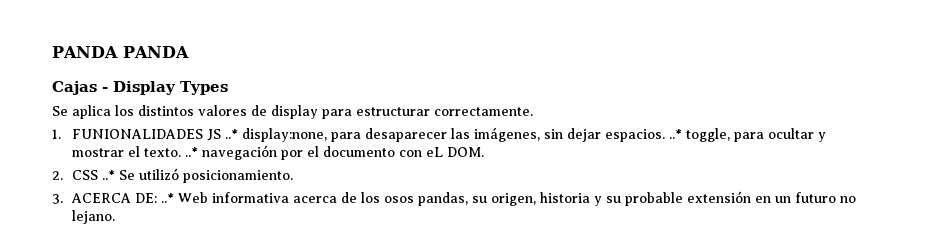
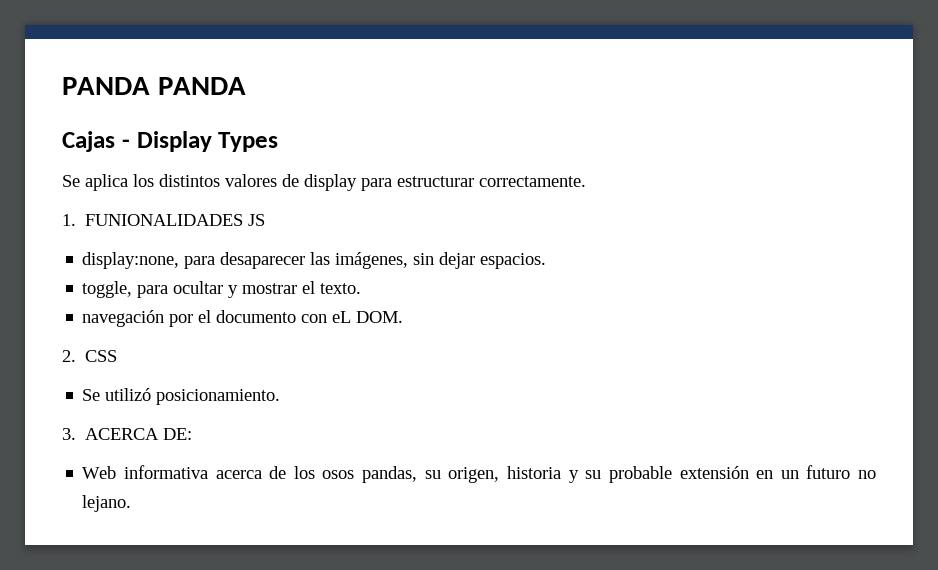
- 1. FUNIONALIDADES JS ..* display:none, para desaparecer las imágenes, sin dejar espacios. ..* toggle, para ocultar y mostrar el texto. ..* navegación por el documento con eL DOM.
+ 1. FUNIONALIDADES JS
+ display:none, para desaparecer las imágenes, sin dejar espacios.
+ toggle, para ocultar y mostrar el texto.
+ navegación por el documento con eL DOM.
- 2. CSS ..* Se utilizó posicionamiento.
+ 2. CSS
+ Se utilizó posicionamiento.
- 3. ACERCA DE: ..* Web informativa acerca de los osos pandas, su origen, historia y su probable extensión en un futuro no lejano.
+ 3. ACERCA DE:
+ Web informativa acerca de los osos pandas, su origen, historia y su probable extensión en un futuro no lejano.

